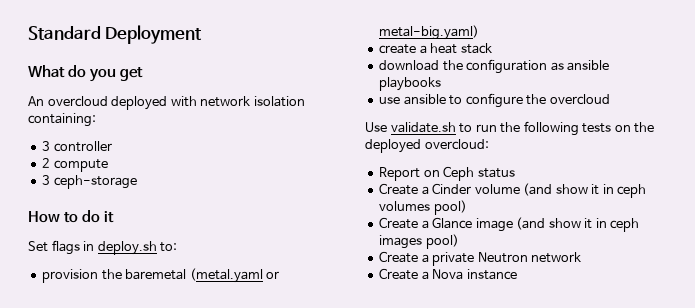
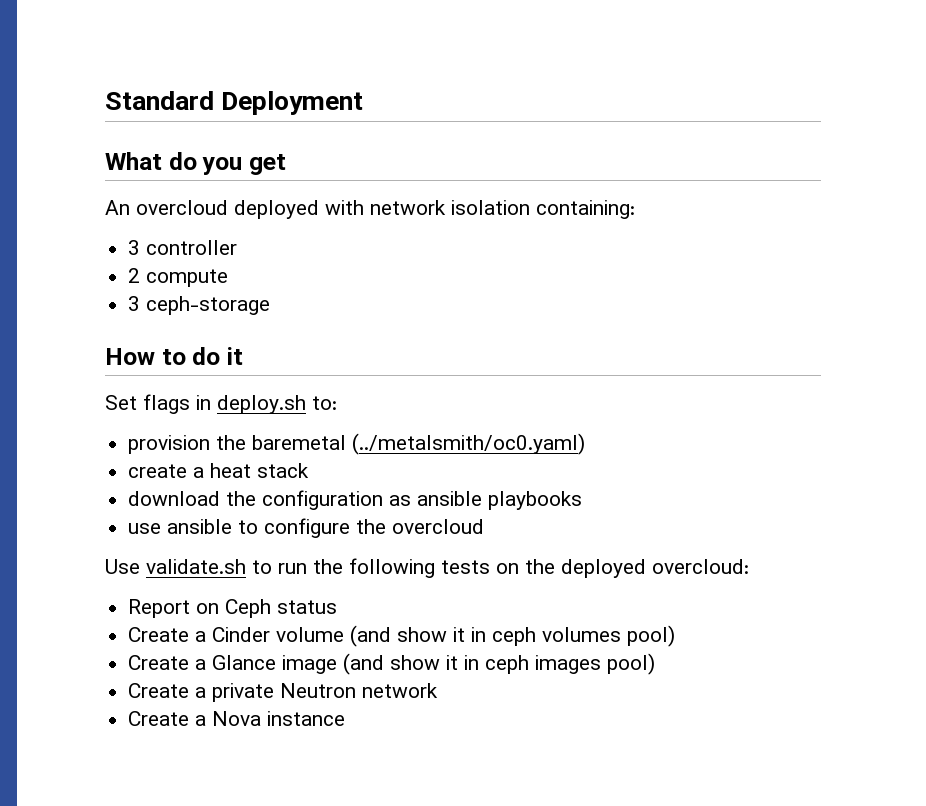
- provision the baremetal (metal.yaml or metal-big.yaml)
+ provision the baremetal (../metalsmith/oc0.yaml)

